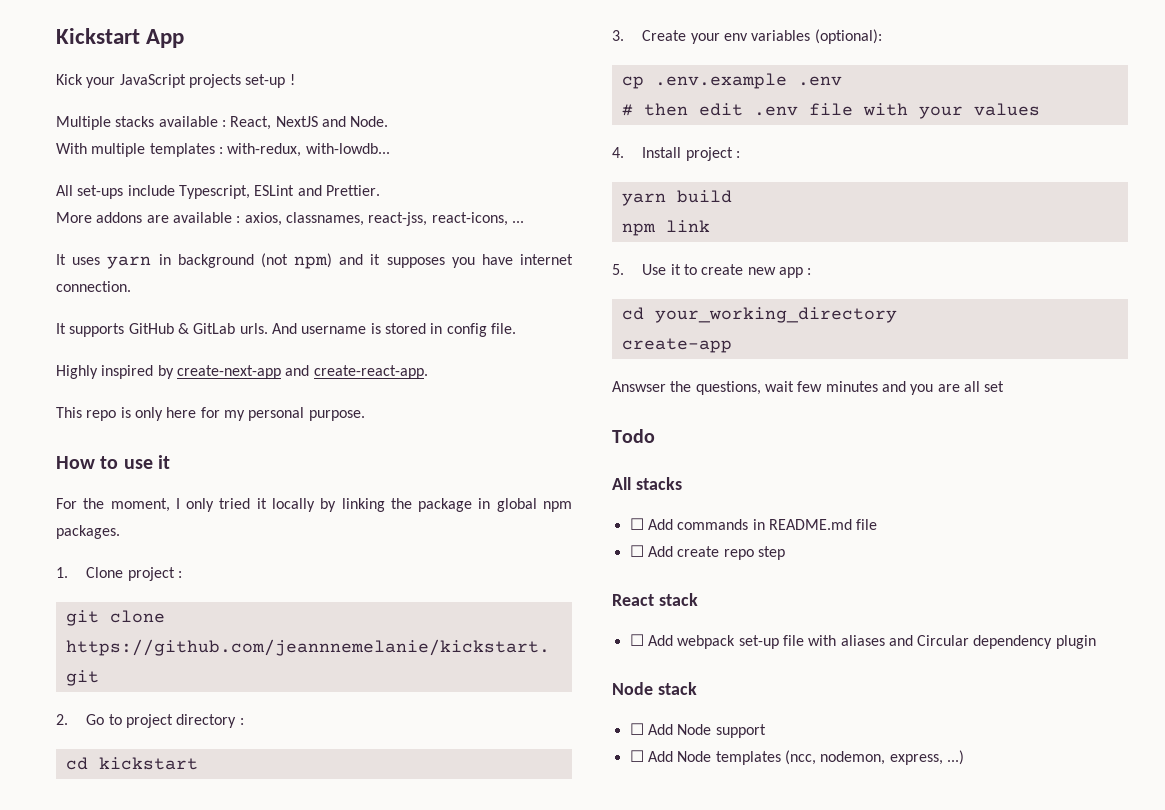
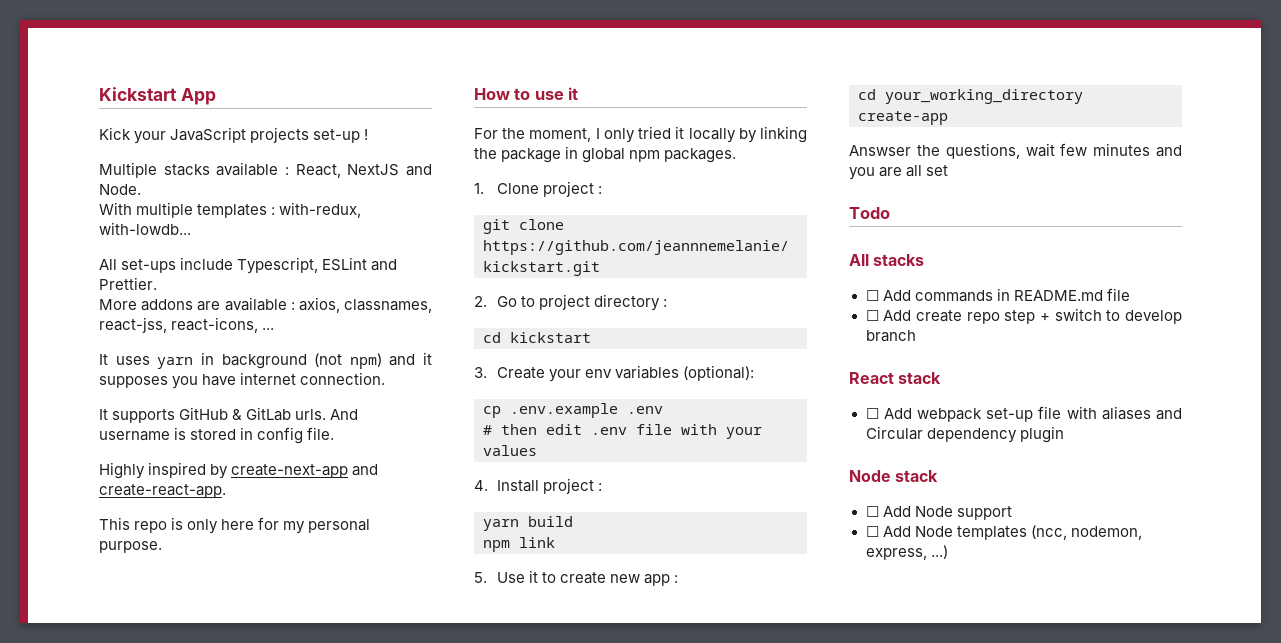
- ☐ Add create repo step
+ ☐ Add create repo step + switch to develop branch

